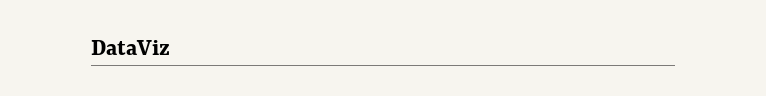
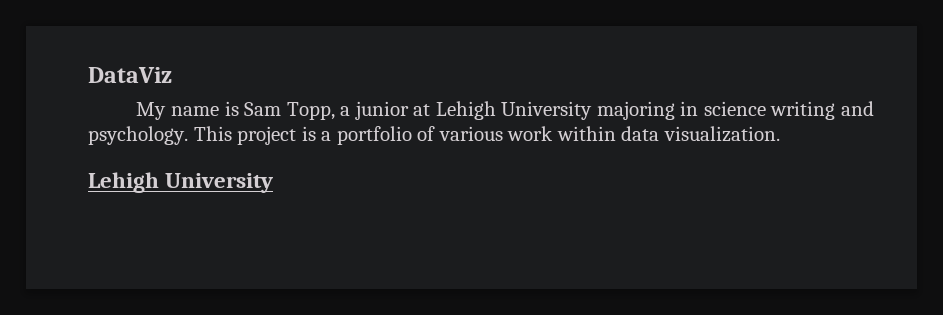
+ My name is Sam Topp, a junior at Lehigh University majoring in science writing and psychology. This project is a portfolio of various work within data visualization.
+ Lehigh University

